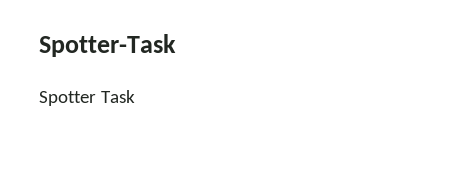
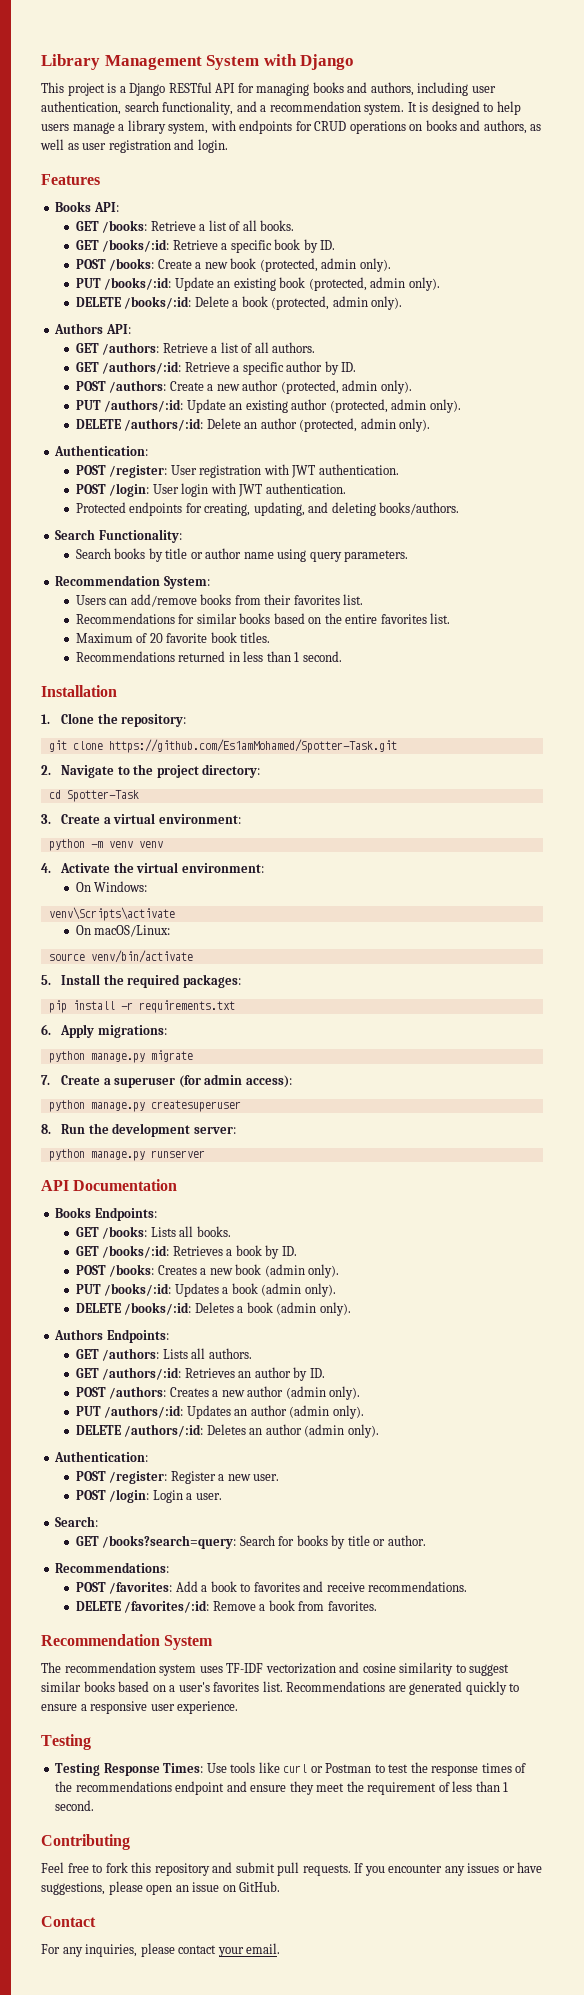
- Spotter-Task
- Spotter Task
+ Library Management System with Django
+ This project is a Django RESTful API for managing books and authors, including user authentication, search functionality, and a recommendation system. It is designed to help users manage a library system, with endpoints for CRUD operations on books and authors, as well as user registration and login.
+ Features
+ Books API:
+ GET /books: Retrieve a list of all books.
+ GET /books/:id: Retrieve a specific book by ID.
+ POST /books: Create a new book (protected, admin only).
+ PUT /books/:id: Update an existing book (protected, admin only).
+ DELETE /books/:id: Delete a book (protected, admin only).
+ Authors API:
+ GET /authors: Retrieve a list of all authors.
+ GET /authors/:id: Retrieve a specific author by ID.
+ POST /authors: Create a new author (protected, admin only).
+ PUT /authors/:id: Update an existing author (protected, admin only).
+ DELETE /authors/:id: Delete an author (protected, admin only).
+ Authentication:
+ POST /register: User registration with JWT authentication.
+ POST /login: User login with JWT authentication.
+ Protected endpoints for creating, updating, and deleting books/authors.
+ Search Functionality:
+ Search books by title or author name using query parameters.
+ Recommendation System:
+ Users can add/remove books from their favorites list.
+ Recommendations for similar books based on the entire favorites list.
+ Maximum of 20 favorite book titles.
+ Recommendations returned in less than 1 second.
+ Installation
+ 1. Clone the repository:
+ git clone https://github.com/Es1amMohamed/Spotter-Task.git
+ 2. Navigate to the project directory:
+ cd Spotter-Task
+ 3. Create a virtual environment:
+ python -m venv venv
+ 4. Activate the virtual environment:
+ On Windows:
+ venv\Scripts\activate
+ On macOS/Linux:
+ source venv/bin/activate
+ 5. Install the required packages:
+ pip install -r requirements.txt
+ 6. Apply migrations:
+ python manage.py migrate
+ 7. Create a superuser (for admin access):
+ python manage.py createsuperuser
+ 8. Run the development server:
+ python manage.py runserver
+ API Documentation
+ Books Endpoints:
+ GET /books: Lists all books.
+ GET /books/:id: Retrieves a book by ID.
+ POST /books: Creates a new book (admin only).
+ PUT /books/:id: Updates a book (admin only).
+ DELETE /books/:id: Deletes a book (admin only).
+ Authors Endpoints:
+ GET /authors: Lists all authors.
+ GET /authors/:id: Retrieves an author by ID.
+ POST /authors: Creates a new author (admin only).
+ PUT /authors/:id: Updates an author (admin only).
+ DELETE /authors/:id: Deletes an author (admin only).
+ Authentication:
+ POST /register: Register a new user.
+ POST /login: Login a user.
+ Search:
+ GET /books?search=query: Search for books by title or author.
+ Recommendations:
+ POST /favorites: Add a book to favorites and receive recommendations.
+ DELETE /favorites/:id: Remove a book from favorites.
+ Recommendation System
+ The recommendation system uses TF-IDF vectorization and cosine similarity to suggest similar books based on a user's favorites list. Recommendations are generated quickly to ensure a responsive user experience.
+ Testing
+ Testing Response Times: Use tools like curl or Postman to test the response times of the recommendations endpoint and ensure they meet the requirement of less than 1 second.
+ Contributing
+ Feel free to fork this repository and submit pull requests. If you encounter any issues or have suggestions, please open an issue on GitHub.
+ Contact
+ For any inquiries, please contact your email.

